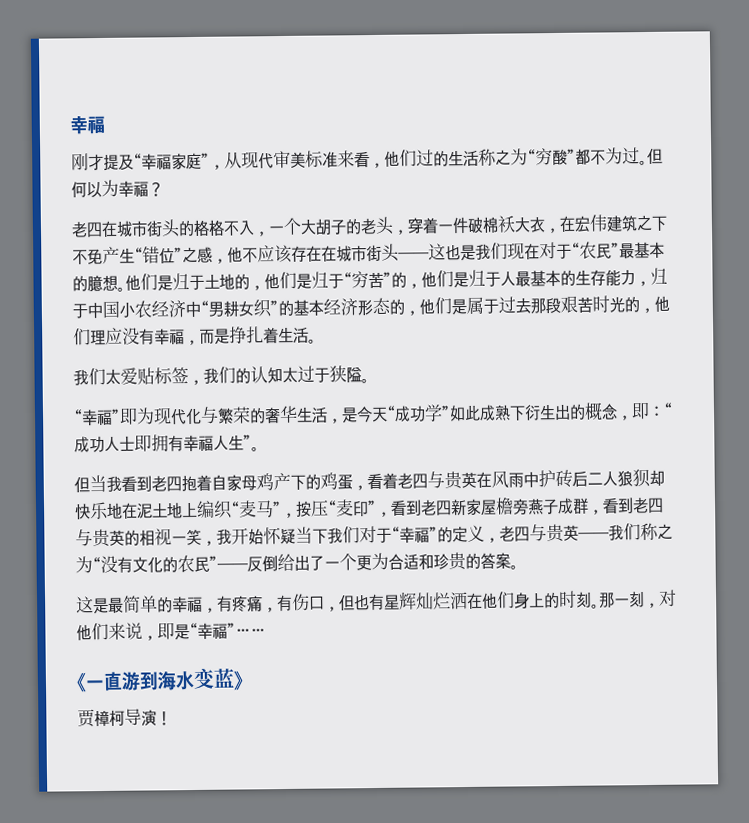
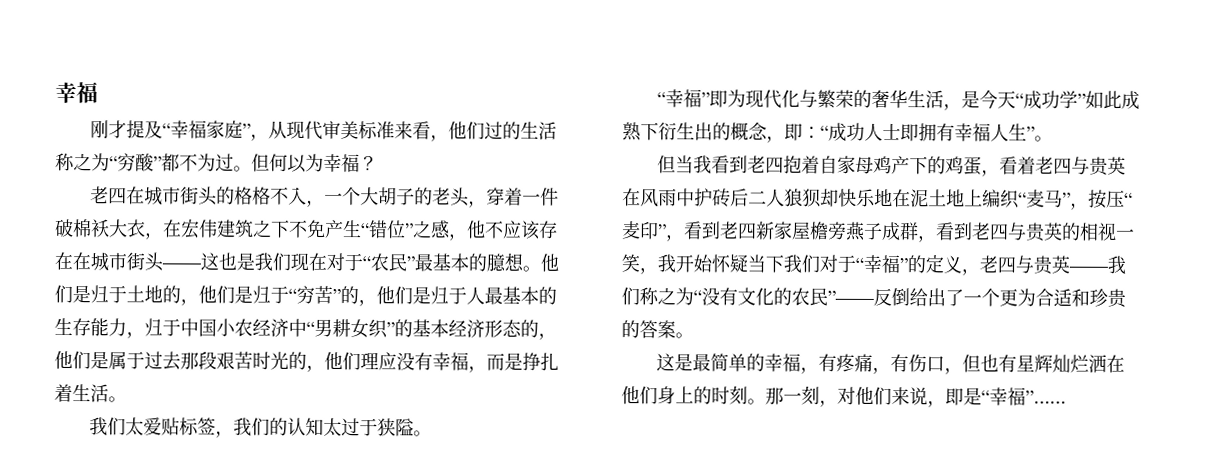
- 《一直游到海水变蓝》
- 贾樟柯导演！

